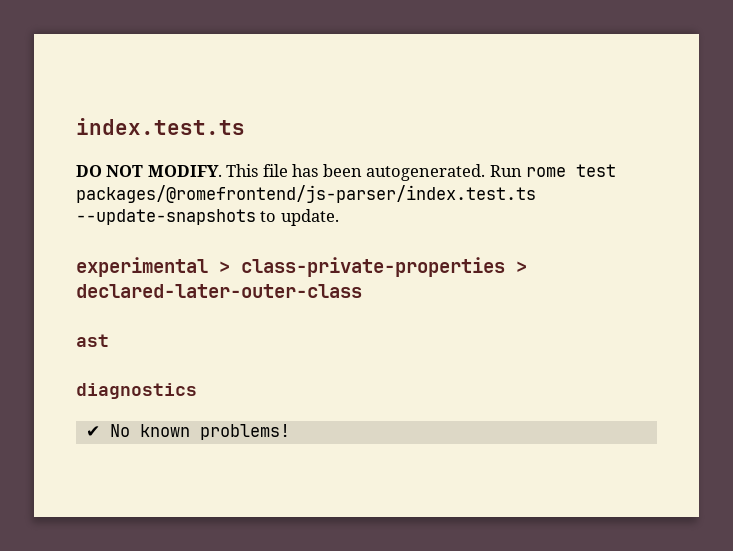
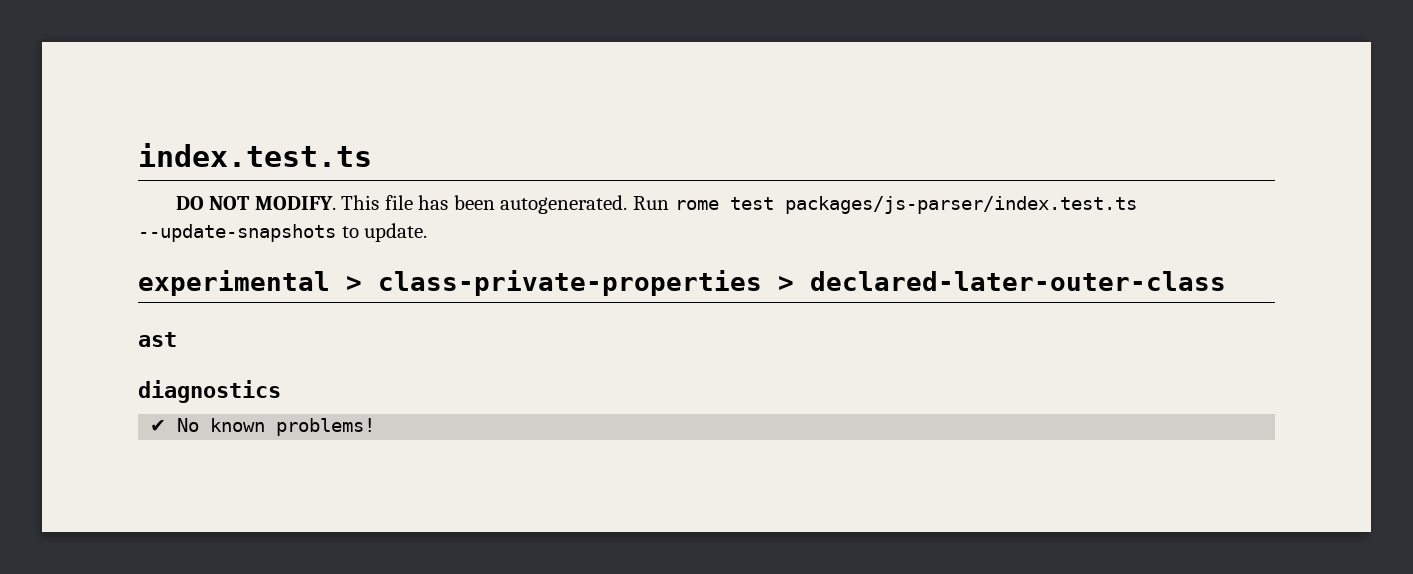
- Run rome test packages/@romefrontend/js-parser/index.test.ts --update-snapshots to update.
+ Run rome test packages/js-parser/index.test.ts --update-snapshots to update.

